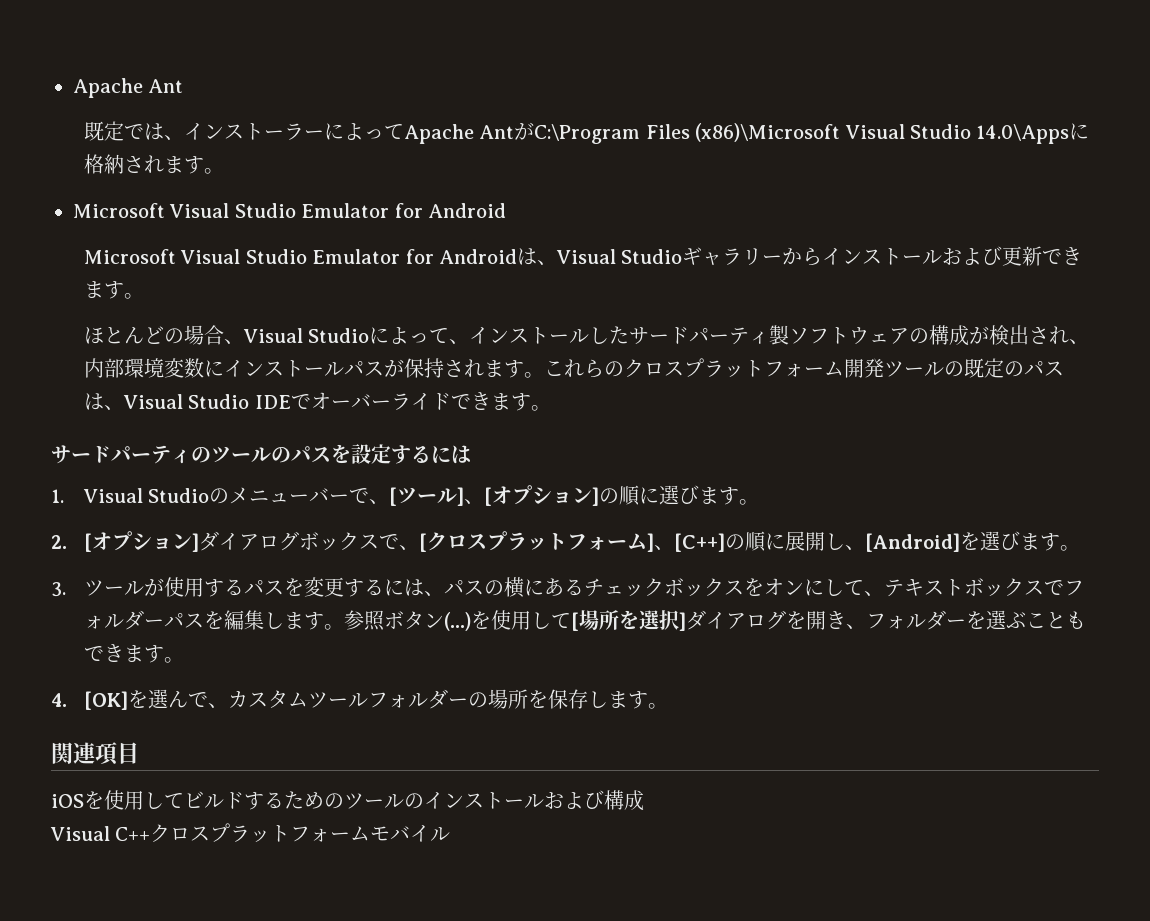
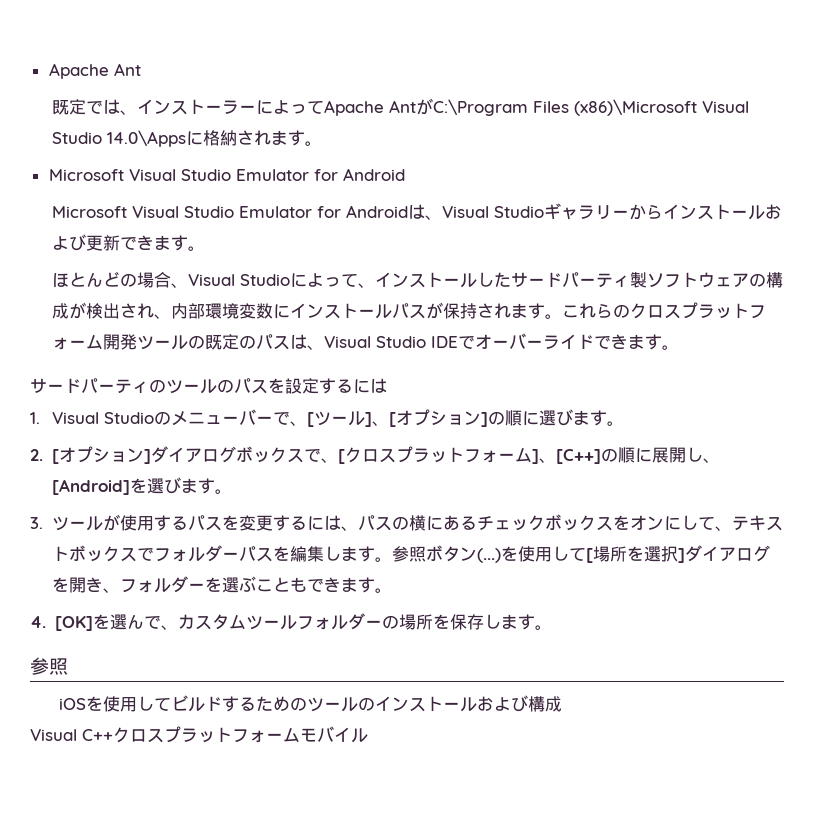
  4. [OK]を選んで、カスタムツールフォルダーの場所を保存します。
- 関連項目
+ 参照

